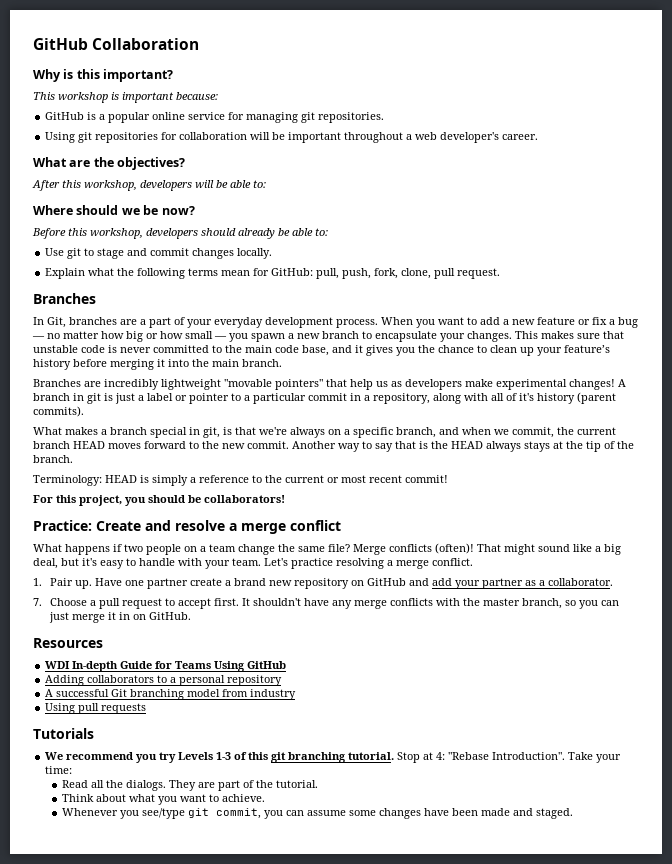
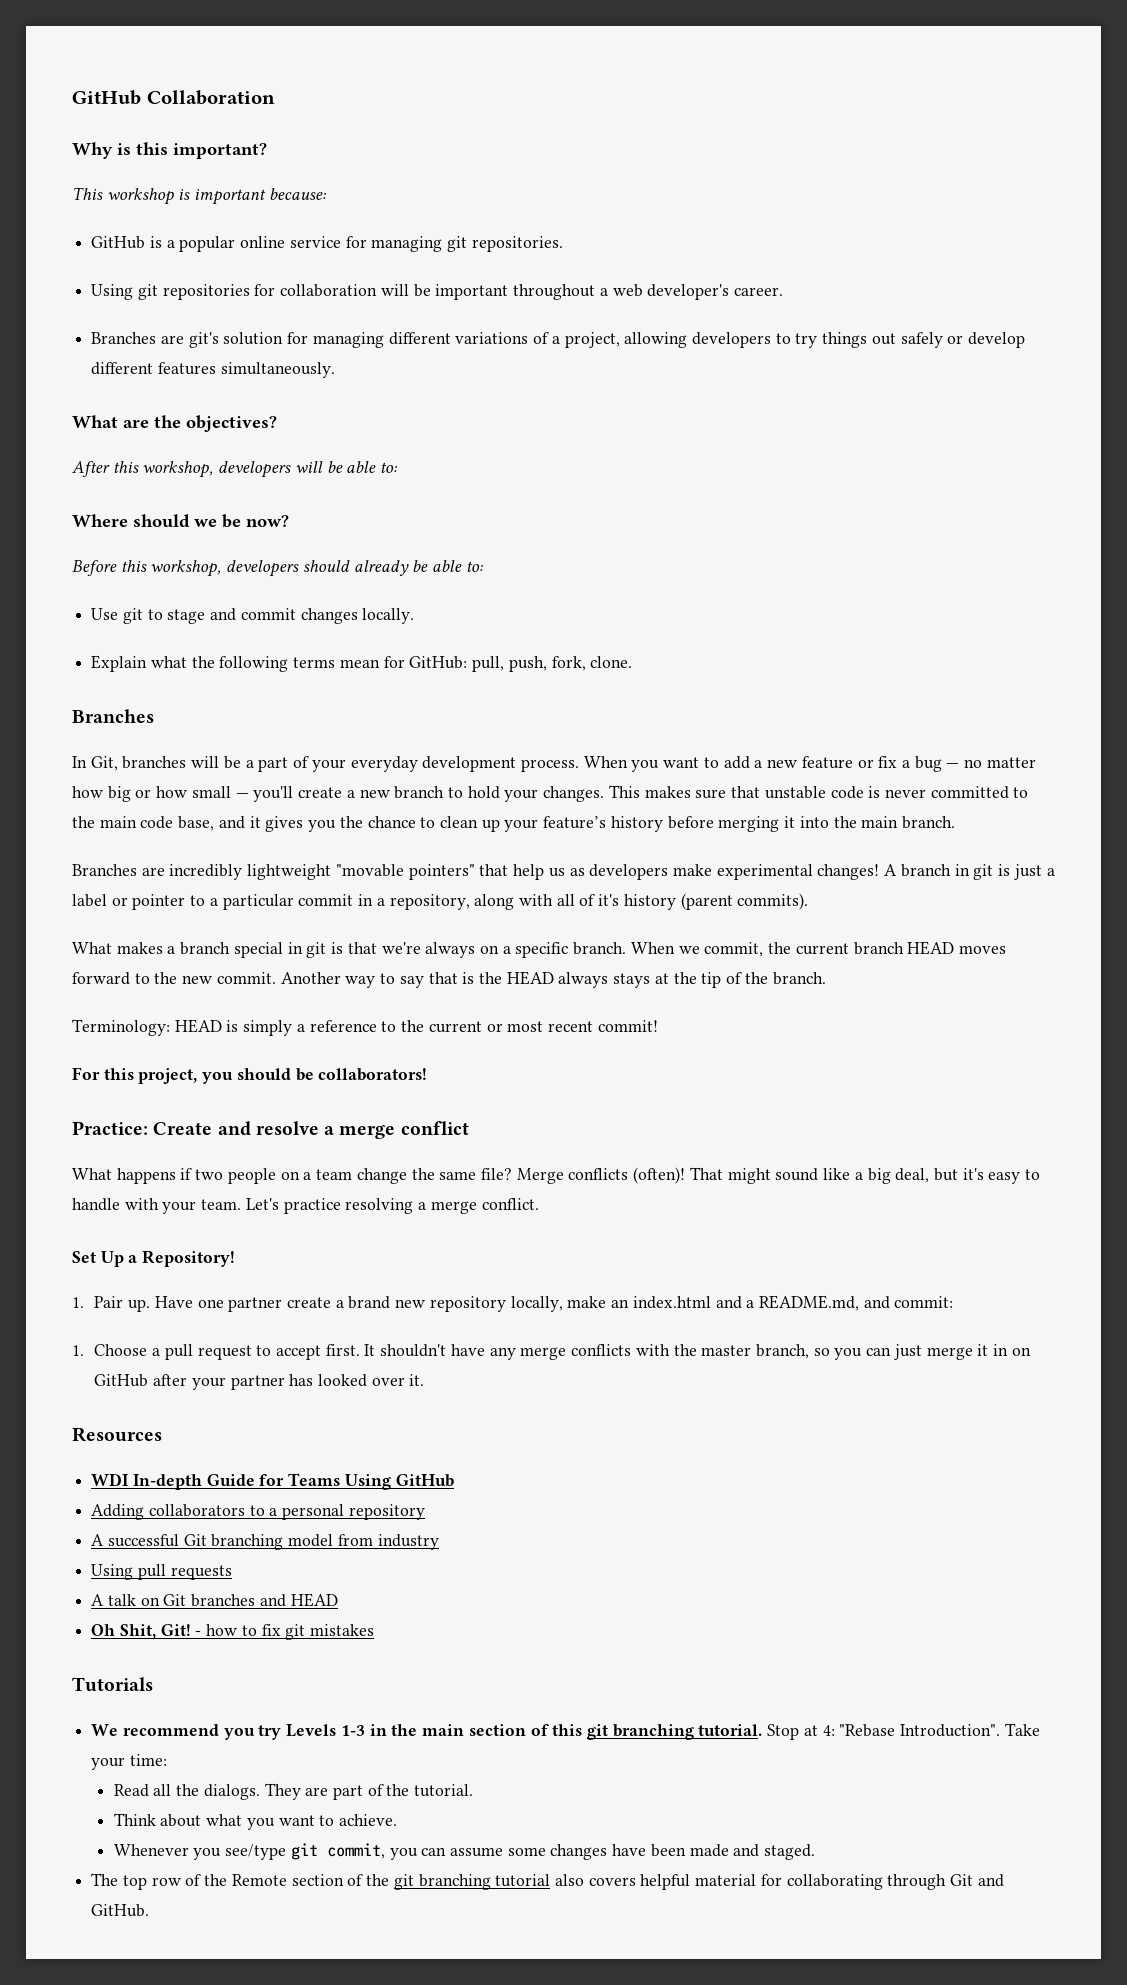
+ Branches are git's solution for managing different variations of a project, allowing developers to try things out safely or develop different features simultaneously.
- Explain what the following terms mean for GitHub: pull, push, fork, clone, pull request.
+ Explain what the following terms mean for GitHub: pull, push, fork, clone.
- In Git, branches are a part of your everyday development process.
+ In Git, branches will be a part of your everyday development process.
- When you want to add a new feature or fix a bug — no matter how big or how small — you spawn a new branch to encapsulate your changes.
+ When you want to add a new feature or fix a bug — no matter how big or how small — you'll create a new branch to hold your changes.
- What makes a branch special in git, is that we're always on a specific branch, and when we commit, the current branch HEAD moves forward to the new commit.
+ What makes a branch special in git is that we're always on a specific branch. When we commit, the current branch HEAD moves forward to the new commit.
+ Set Up a Repository!
- Have one partner create a brand new repository on GitHub and add your partner as a collaborator.
- 7. Choose a pull request to accept first.
+ Have one partner create a brand new repository locally, make an index.html and a README.md, and commit:
+ 1. Choose a pull request to accept first.
- It shouldn't have any merge conflicts with the master branch, so you can just merge it in on GitHub.
+ It shouldn't have any merge conflicts with the master branch, so you can just merge it in on GitHub after your partner has looked over it.
+ A talk on Git branches and HEAD
+ Oh Shit, Git! - how to fix git mistakes
- We recommend you try Levels 1-3 of this git branching tutorial.
+ We recommend you try Levels 1-3 in the main section of this git branching tutorial.
+ The top row of the Remote section of the git branching tutorial also covers helpful material for collaborating through Git and GitHub.

